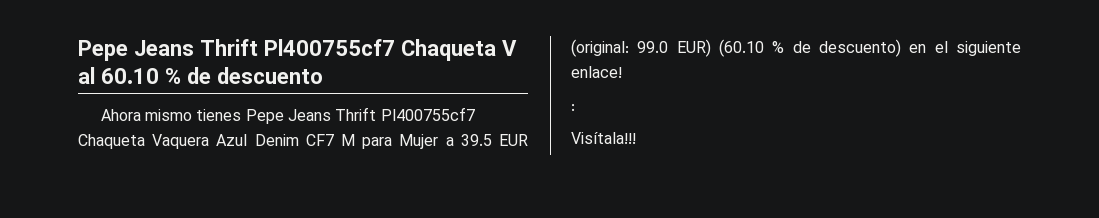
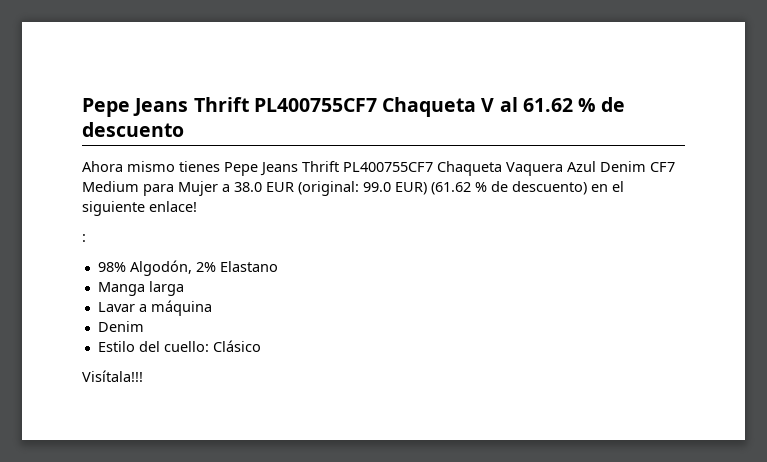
- Pepe Jeans Thrift Pl400755cf7 Chaqueta V al 60.10 % de descuento
+ Pepe Jeans Thrift PL400755CF7 Chaqueta V al 61.62 % de descuento
- Ahora mismo tienes Pepe Jeans Thrift Pl400755cf7 Chaqueta Vaquera Azul Denim CF7 M para Mujer a 39.5 EUR (original: 99.0 EUR) (60.10 % de descuento) en el siguiente enlace!
+ Ahora mismo tienes Pepe Jeans Thrift PL400755CF7 Chaqueta Vaquera Azul Denim CF7 Medium para Mujer a 38.0 EUR (original: 99.0 EUR) (61.62 % de descuento) en el siguiente enlace!
+ 98% Algodón, 2% Elastano
+ Manga larga
+ Lavar a máquina
+ Denim
+ Estilo del cuello: Clásico

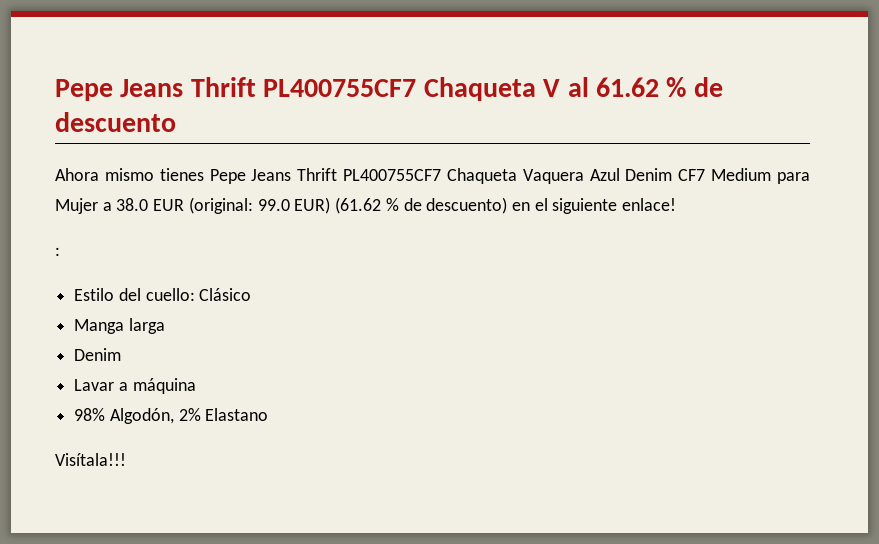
+ Estilo del cuello: Clásico
+ Manga larga
+ Denim
+ Lavar a máquina
  98% Algodón, 2% Elastano
- Manga larga
- Lavar a máquina
- Denim
- Estilo del cuello: Clásico

